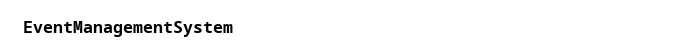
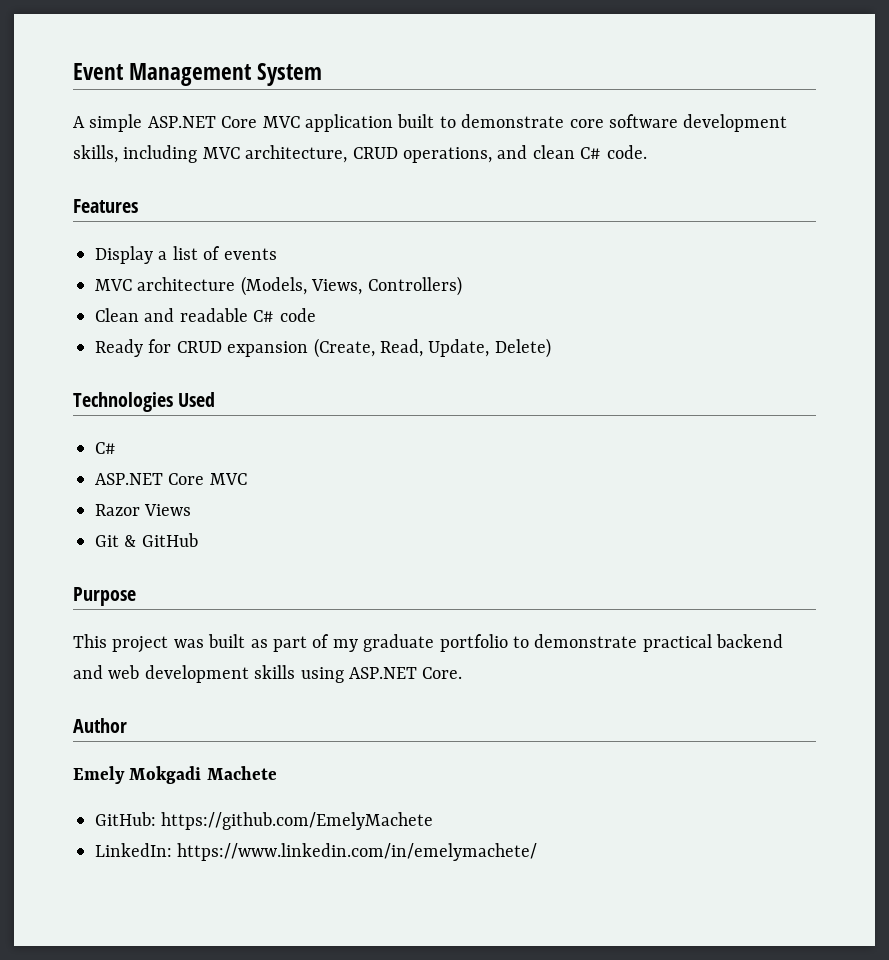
- EventManagementSystem
+ Event Management System
+ A simple ASP.NET Core MVC application built to demonstrate core software development skills, including MVC architecture, CRUD operations, and clean C# code.
+ Features
+ Display a list of events
+ MVC architecture (Models, Views, Controllers)
+ Clean and readable C# code
+ Ready for CRUD expansion (Create, Read, Update, Delete)
+ Technologies Used
+ C#
+ ASP.NET Core MVC
+ Razor Views
+ Git & GitHub
+ Purpose
+ This project was built as part of my graduate portfolio to demonstrate practical backend and web development skills using ASP.NET Core.
+ Author
+ Emely Mokgadi Machete
+ GitHub: https://github.com/EmelyMachete
+ LinkedIn: https://www.linkedin.com/in/emelymachete/

